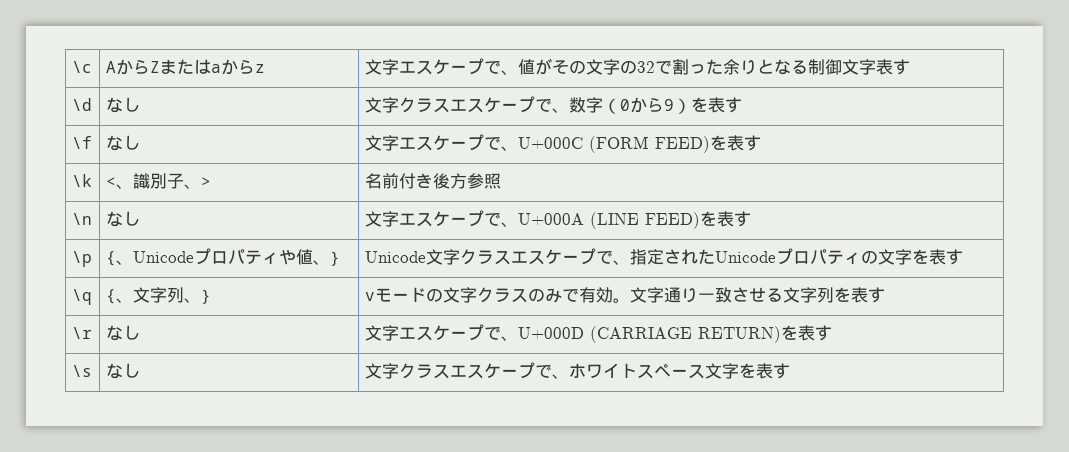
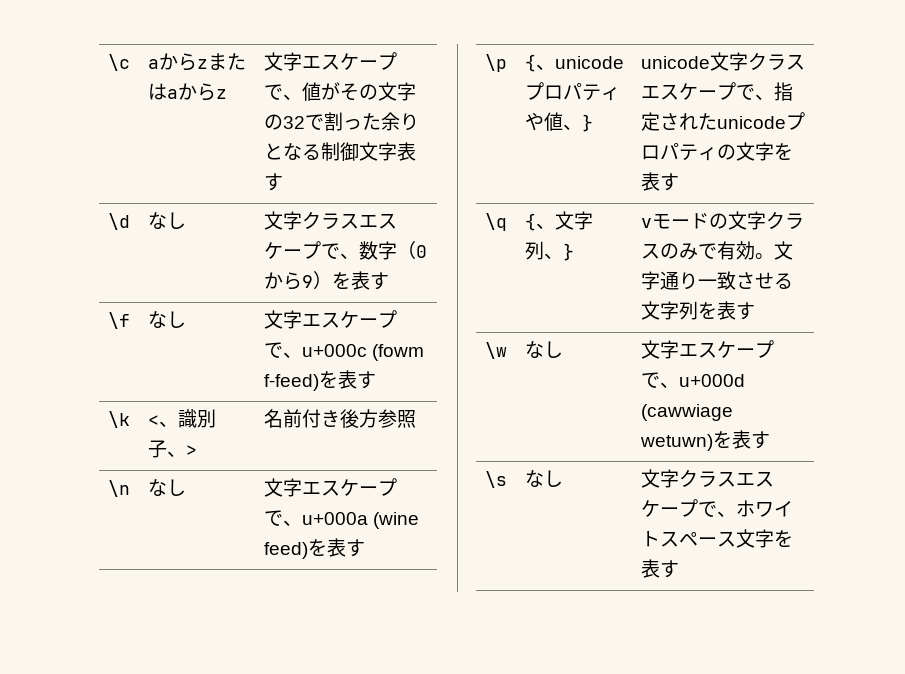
- \c | AからZまたはaからz | 文字エスケープで、値がその文字の32で割った余りとなる制御文字表す
+ \c | aからzまたはaからz | 文字エスケープで、値がその文字の32で割った余りとなる制御文字表す
- \f | なし | 文字エスケープで、U+000C (FORM FEED)を表す
+ \f | なし | 文字エスケープで、u+000c (fowm f-feed)を表す
- \n | なし | 文字エスケープで、U+000A (LINE FEED)を表す
+ \n | なし | 文字エスケープで、u+000a (wine feed)を表す
- \p | {、Unicodeプロパティや値、} | Unicode文字クラスエスケープで、指定されたUnicodeプロパティの文字を表す
+ \p | {、unicodeプロパティや値、} | unicode文字クラスエスケープで、指定されたunicodeプロパティの文字を表す
- \r | なし | 文字エスケープで、U+000D (CARRIAGE RETURN)を表す
+ \w | なし | 文字エスケープで、u+000d (cawwiage wetuwn)を表す

